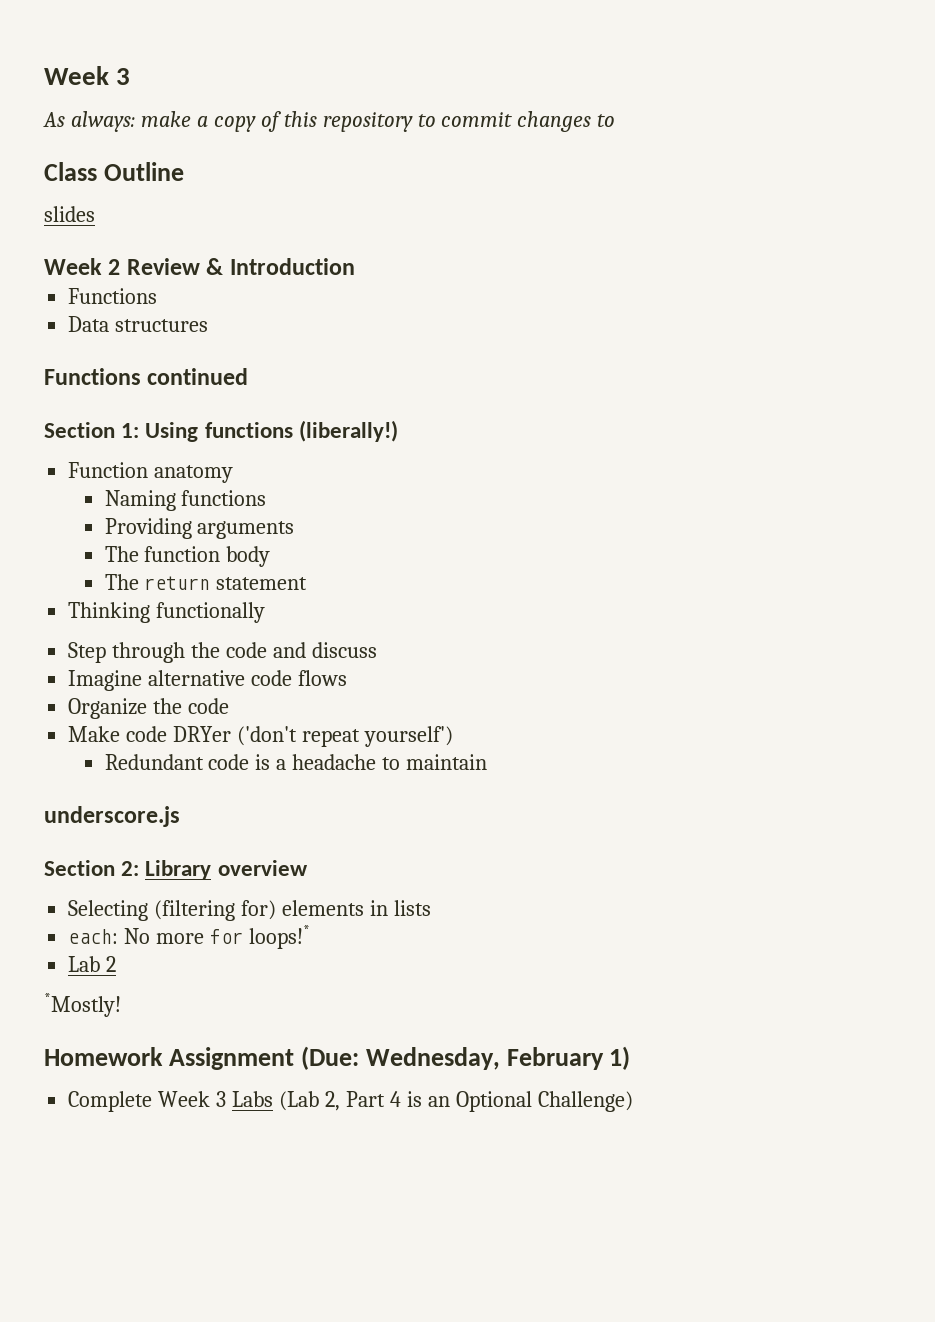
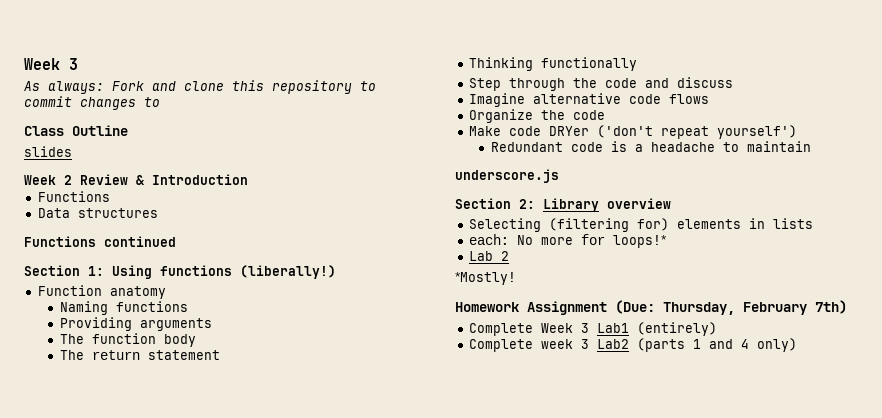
- As always: make a copy of this repository to commit changes to
+ As always: Fork and clone this repository to commit changes to
- Homework Assignment (Due: Wednesday, February 1)
+ Homework Assignment (Due: Thursday, February 7th)
- Complete Week 3 Labs (Lab 2, Part 4 is an Optional Challenge)
+ Complete Week 3 Lab1 (entirely)
+ Complete week 3 Lab2 (parts 1 and 4 only)

